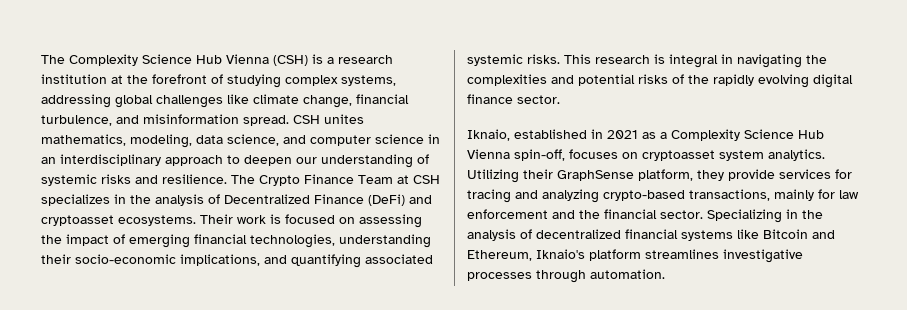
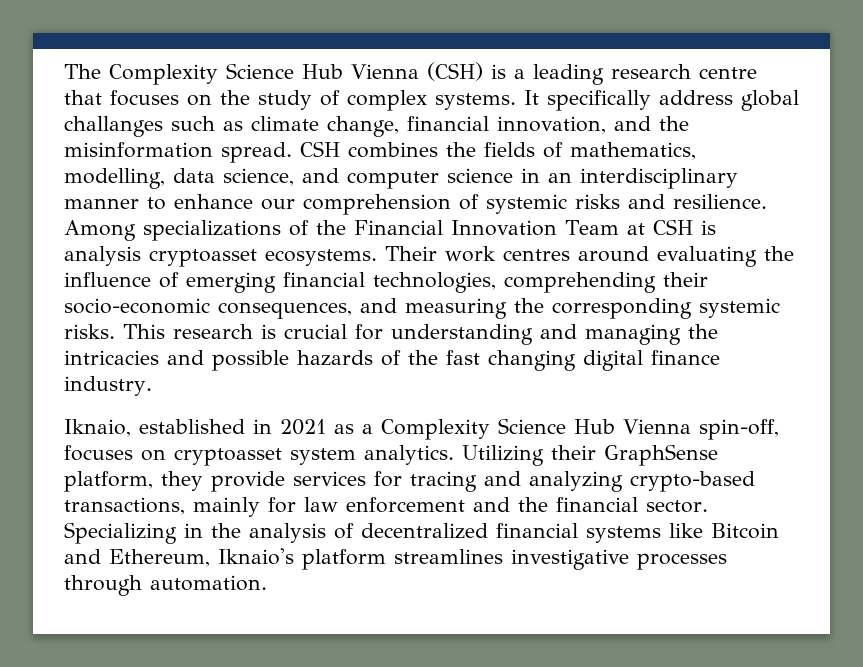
- The Complexity Science Hub Vienna (CSH) is a research institution at the forefront of studying complex systems, addressing global challenges like climate change, financial turbulence, and misinformation spread. CSH unites mathematics, modeling, data science, and computer science in an interdisciplinary approach to deepen our understanding of systemic risks and resilience.
+ The Complexity Science Hub Vienna (CSH) is a leading research centre that focuses on the study of complex systems. It specifically address global challanges such as climate change, financial innovation, and the misinformation spread. CSH combines the fields of mathematics, modelling, data science, and computer science in an interdisciplinary manner to enhance our comprehension of systemic risks and resilience.
- The Crypto Finance Team at CSH specializes in the analysis of Decentralized Finance (DeFi) and cryptoasset ecosystems. Their work is focused on assessing the impact of emerging financial technologies, understanding their socio-economic implications, and quantifying associated systemic risks.
+ Among specializations of the Financial Innovation Team at CSH is analysis cryptoasset ecosystems. Their work centres around evaluating the influence of emerging financial technologies, comprehending their socio-economic consequences, and measuring the corresponding systemic risks.
- This research is integral in navigating the complexities and potential risks of the rapidly evolving digital finance sector.
+ This research is crucial for understanding and managing the intricacies and possible hazards of the fast changing digital finance industry.

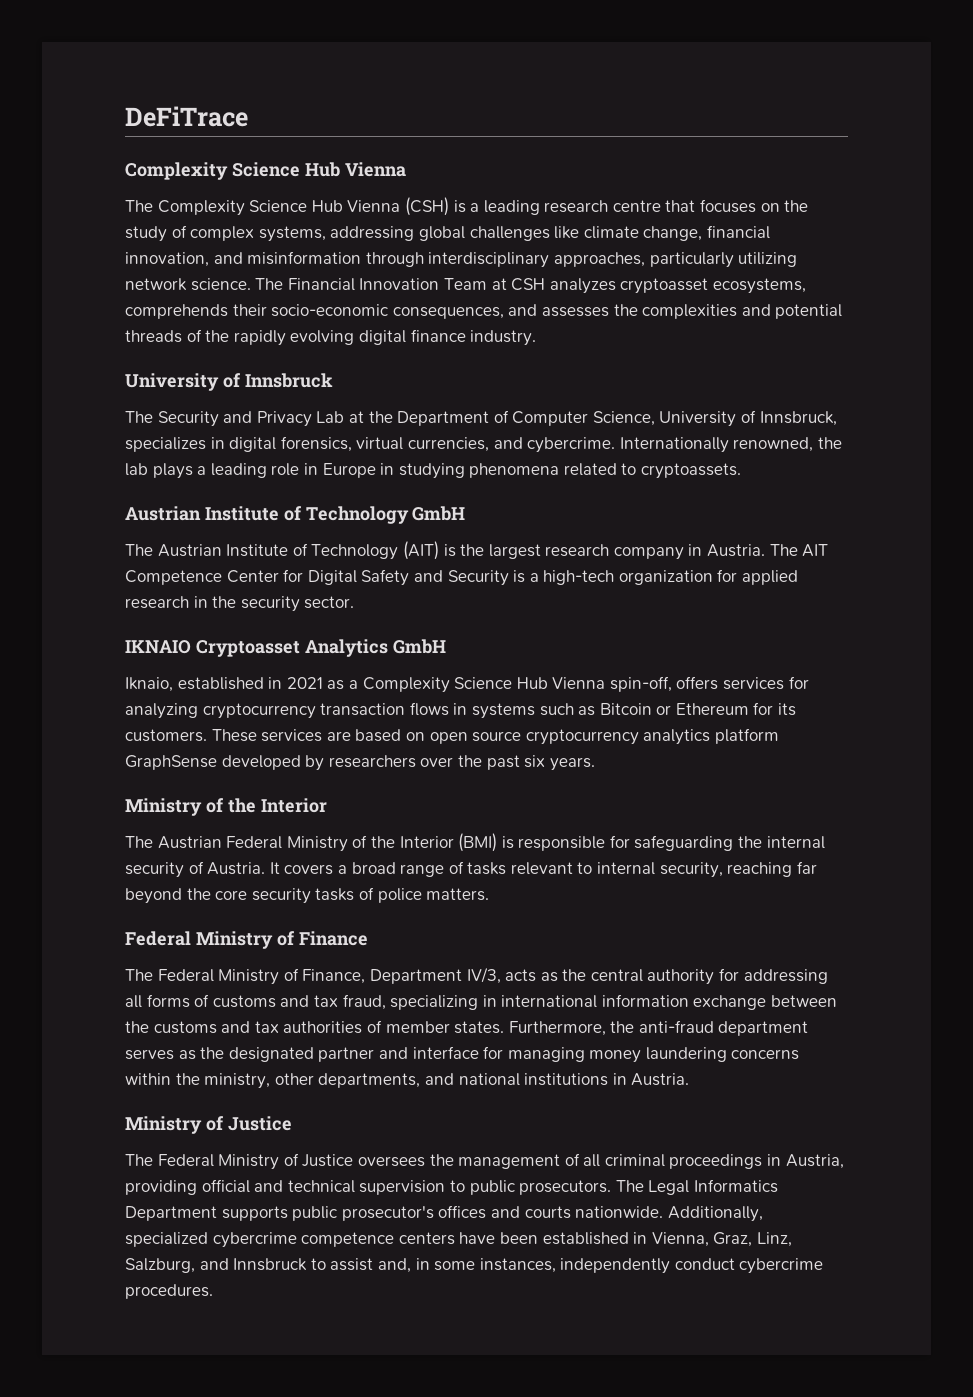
+ DeFiTrace
+ Complexity Science Hub Vienna
- The Complexity Science Hub Vienna (CSH) is a leading research centre that focuses on the study of complex systems. It specifically address global challanges such as climate change, financial innovation, and the misinformation spread. CSH combines the fields of mathematics, modelling, data science, and computer science in an interdisciplinary manner to enhance our comprehension of systemic risks and resilience. Among specializations of the Financial Innovation Team at CSH is analysis cryptoasset ecosystems. Their work centres around evaluating the influence of emerging financial technologies, comprehending their socio-economic consequences, and measuring the corresponding systemic risks. This research is crucial for understanding and managing the intricacies and possible hazards of the fast changing digital finance industry.
+ The Complexity Science Hub Vienna (CSH) is a leading research centre that focuses on the study of complex systems, addressing global challenges like climate change, financial innovation, and misinformation through interdisciplinary approaches, particularly utilizing network science. The Financial Innovation Team at CSH analyzes cryptoasset ecosystems, comprehends their socio-economic consequences, and assesses the complexities and potential threads of the rapidly evolving digital finance industry.
+ University of Innsbruck
+ The Security and Privacy Lab at the Department of Computer Science, University of Innsbruck, specializes in digital forensics, virtual currencies, and cybercrime. Internationally renowned, the lab plays a leading role in Europe in studying phenomena related to cryptoassets.
+ Austrian Institute of Technology GmbH
+ The Austrian Institute of Technology (AIT) is the largest research company in Austria. The AIT Competence Center for Digital Safety and Security is a high-tech organization for applied research in the security sector.
+ IKNAIO Cryptoasset Analytics GmbH
- Iknaio, established in 2021 as a Complexity Science Hub Vienna spin-off, focuses on cryptoasset system analytics. Utilizing their GraphSense platform, they provide services for tracing and analyzing crypto-based transactions, mainly for law enforcement and the financial sector. Specializing in the analysis of decentralized financial systems like Bitcoin and Ethereum, Iknaio's platform streamlines investigative processes through automation.
+ Iknaio, established in 2021 as a Complexity Science Hub Vienna spin-off, offers services for analyzing cryptocurrency transaction flows in systems such as Bitcoin or Ethereum for its customers. These services are based on open source cryptocurrency analytics platform GraphSense developed by researchers over the past six years.
+ Ministry of the Interior
+ The Austrian Federal Ministry of the Interior (BMI) is responsible for safeguarding the internal security of Austria. It covers a broad range of tasks relevant to internal security, reaching far beyond the core security tasks of police matters.
+ Federal Ministry of Finance
+ The Federal Ministry of Finance, Department IV/3, acts as the central authority for addressing all forms of customs and tax fraud, specializing in international information exchange between the customs and tax authorities of member states. Furthermore, the anti-fraud department serves as the designated partner and interface for managing money laundering concerns within the ministry, other departments, and national institutions in Austria.
+ Ministry of Justice
+ The Federal Ministry of Justice oversees the management of all criminal proceedings in Austria, providing official and technical supervision to public prosecutors. The Legal Informatics Department supports public prosecutor's offices and courts nationwide. Additionally, specialized cybercrime competence centers have been established in Vienna, Graz, Linz, Salzburg, and Innsbruck to assist and, in some instances, independently conduct cybercrime procedures.

